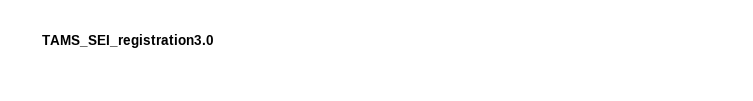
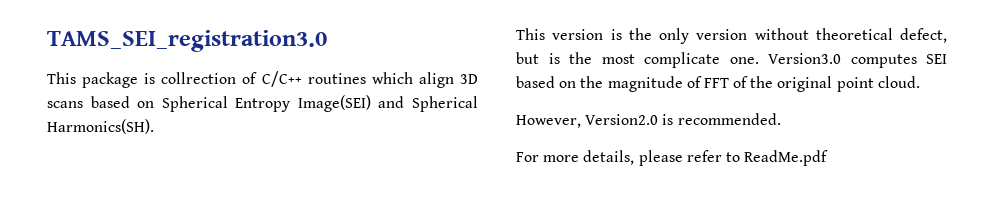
+ This package is collrection of C/C++ routines which align 3D scans based on Spherical Entropy Image(SEI) and Spherical Harmonics(SH).
+ This version is the only version without theoretical defect, but is the most complicate one. Version3.0 computes SEI based on the magnitude of FFT of the original point cloud.
+ However, Version2.0 is recommended.
+ For more details, please refer to ReadMe.pdf

